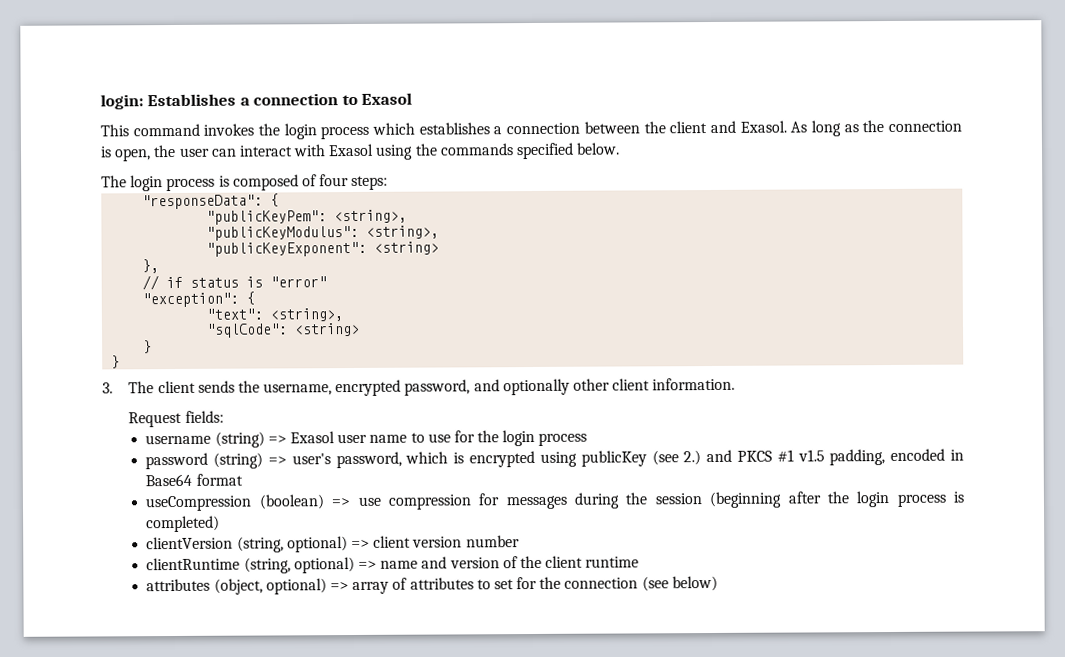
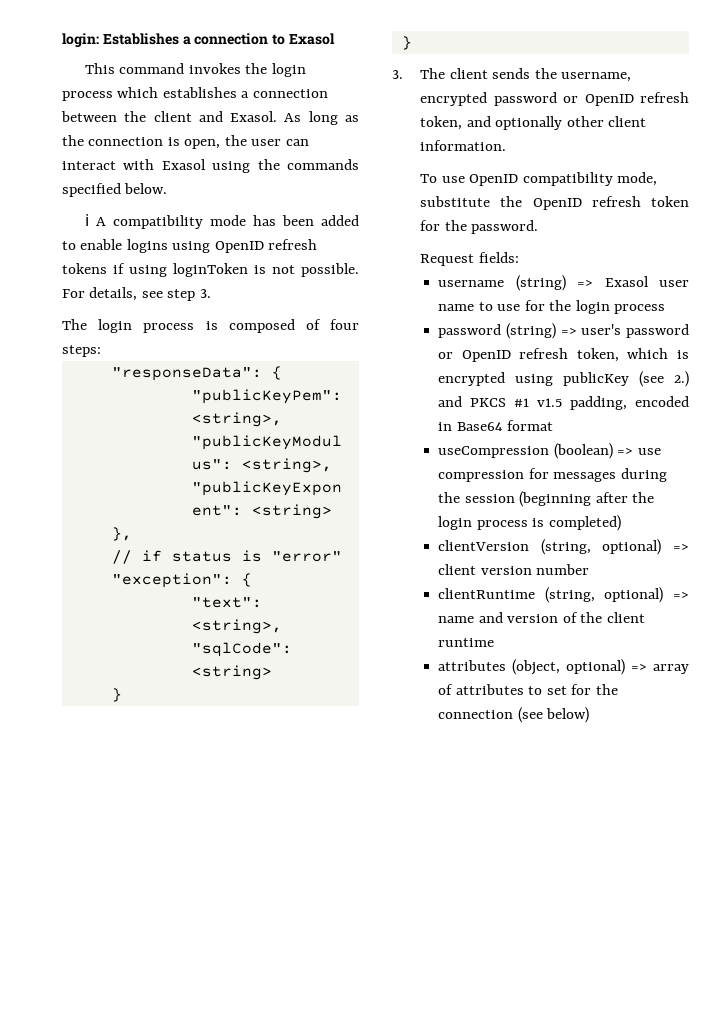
+ ℹ A compatibility mode has been added to enable logins using OpenID refresh tokens if using loginToken is not possible. For details, see step 3.
- 3. The client sends the username, encrypted password, and optionally other client information.
+ 3. The client sends the username, encrypted password or OpenID refresh token, and optionally other client information.
+ To use OpenID compatibility mode, substitute the OpenID refresh token for the password.
- password (string) => user's password, which is encrypted using publicKey (see 2.) and PKCS #1 v1.5 padding, encoded in Base64 format
+ password (string) => user's password or OpenID refresh token, which is encrypted using publicKey (see 2.) and PKCS #1 v1.5 padding, encoded in Base64 format

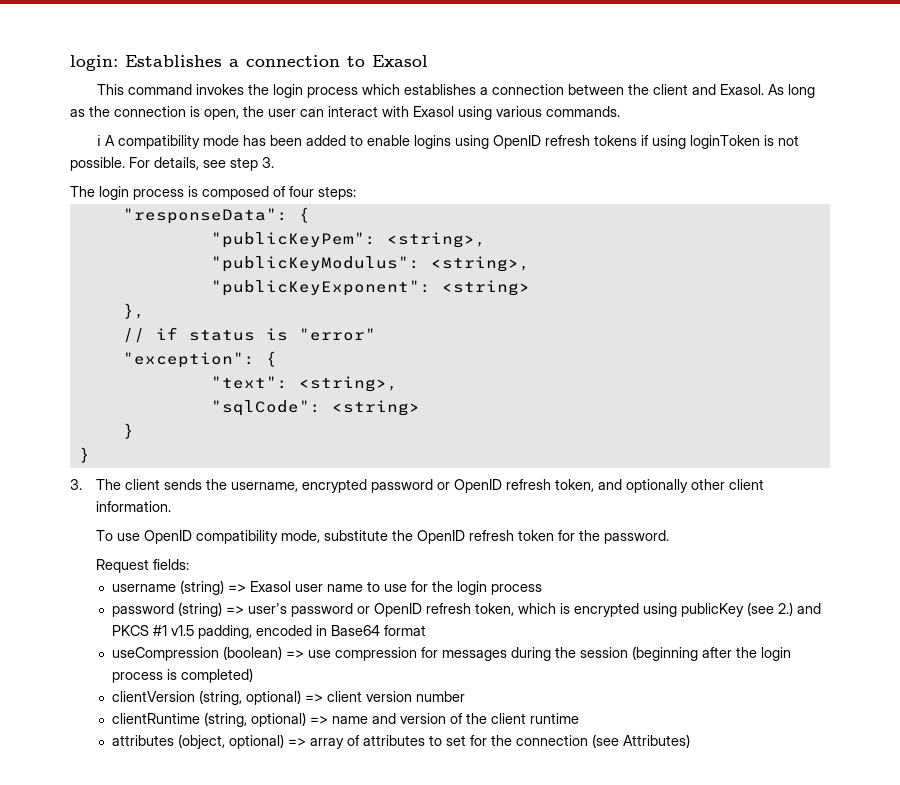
- As long as the connection is open, the user can interact with Exasol using the commands specified below.
+ As long as the connection is open, the user can interact with Exasol using various commands.
- attributes (object, optional) => array of attributes to set for the connection (see below)
+ attributes (object, optional) => array of attributes to set for the connection (see Attributes)

